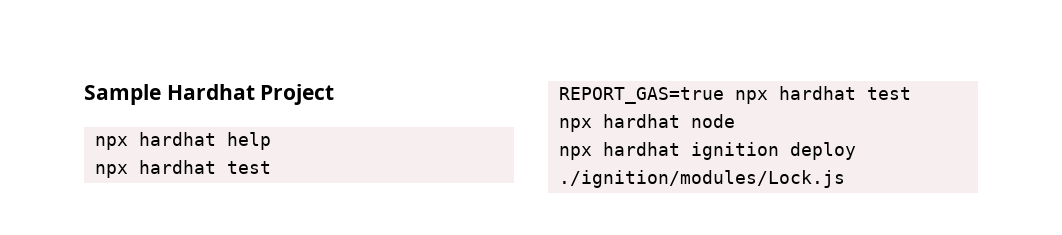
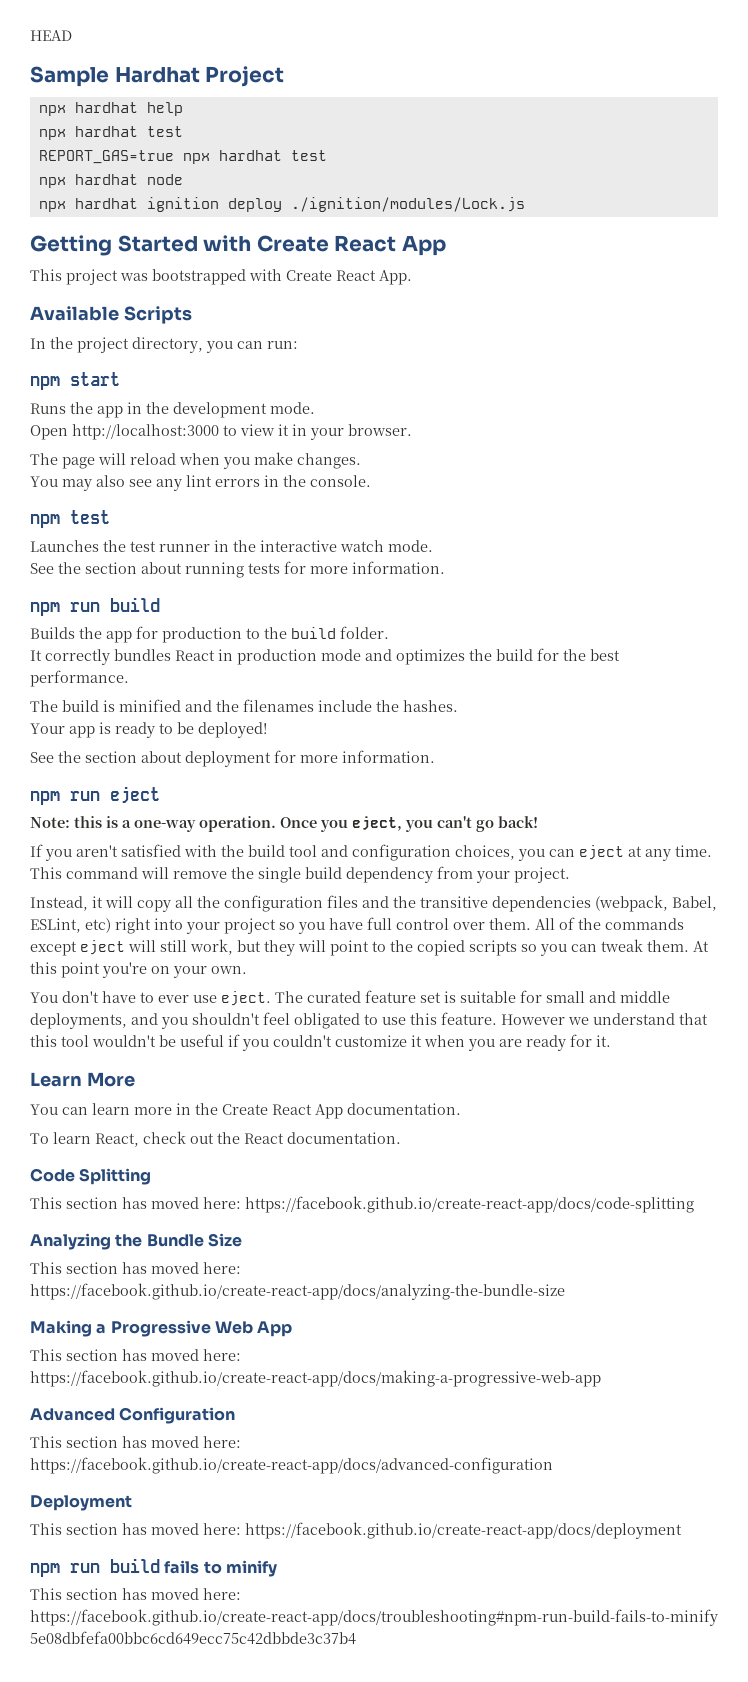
+ HEAD
+ Getting Started with Create React App
+ This project was bootstrapped with Create React App.
+ Available Scripts
+ In the project directory, you can run:
+ npm start
+ Runs the app in the development mode.
+ Open http://localhost:3000 to view it in your browser.
+ The page will reload when you make changes.
+ You may also see any lint errors in the console.
+ npm test
+ Launches the test runner in the interactive watch mode.
+ See the section about running tests for more information.
+ npm run build
+ Builds the app for production to the build folder.
+ It correctly bundles React in production mode and optimizes the build for the best performance.
+ The build is minified and the filenames include the hashes.
+ Your app is ready to be deployed!
+ See the section about deployment for more information.
+ npm run eject
+ Note: this is a one-way operation. Once you eject, you can't go back!
+ If you aren't satisfied with the build tool and configuration choices, you can eject at any time. This command will remove the single build dependency from your project.
+ Instead, it will copy all the configuration files and the transitive dependencies (webpack, Babel, ESLint, etc) right into your project so you have full control over them. All of the commands except eject will still work, but they will point to the copied scripts so you can tweak them. At this point you're on your own.
+ You don't have to ever use eject. The curated feature set is suitable for small and middle deployments, and you shouldn't feel obligated to use this feature. However we understand that this tool wouldn't be useful if you couldn't customize it when you are ready for it.
+ Learn More
+ You can learn more in the Create React App documentation.
+ To learn React, check out the React documentation.
+ Code Splitting
+ This section has moved here: https://facebook.github.io/create-react-app/docs/code-splitting
+ Analyzing the Bundle Size
+ This section has moved here: https://facebook.github.io/create-react-app/docs/analyzing-the-bundle-size
+ Making a Progressive Web App
+ This section has moved here: https://facebook.github.io/create-react-app/docs/making-a-progressive-web-app
+ Advanced Configuration
+ This section has moved here: https://facebook.github.io/create-react-app/docs/advanced-configuration
+ Deployment
+ This section has moved here: https://facebook.github.io/create-react-app/docs/deployment
+ npm run build fails to minify
+ This section has moved here: https://facebook.github.io/create-react-app/docs/troubleshooting#npm-run-build-fails-to-minify 5e08dbfefa00bbc6cd649ecc75c42dbbde3c37b4

